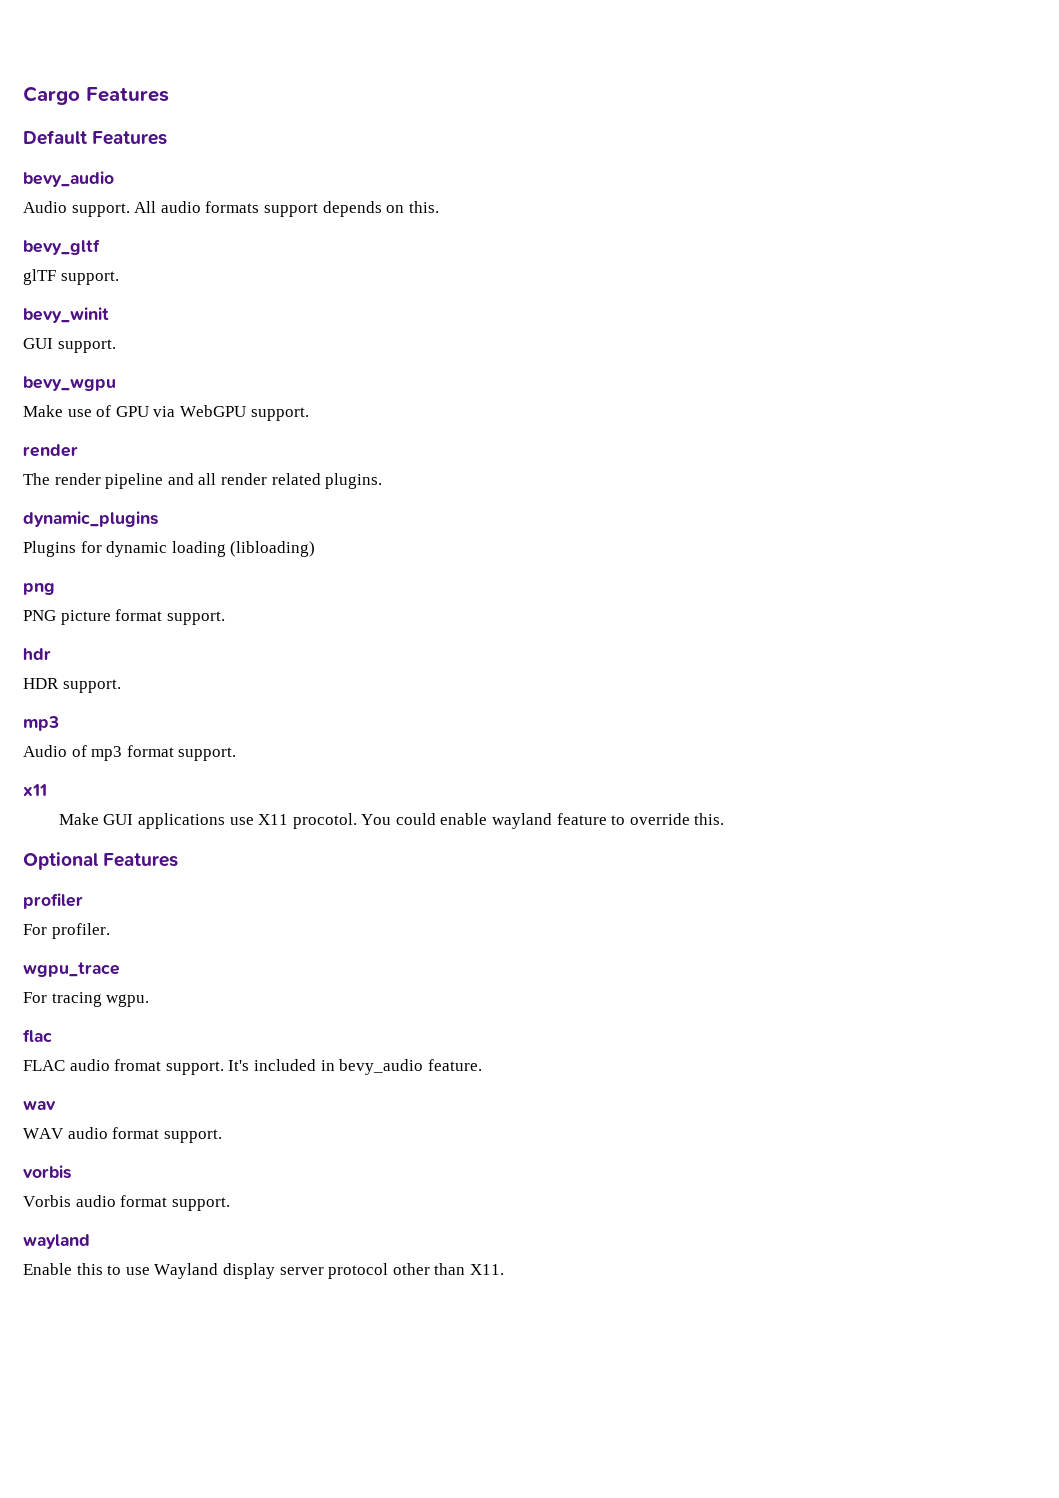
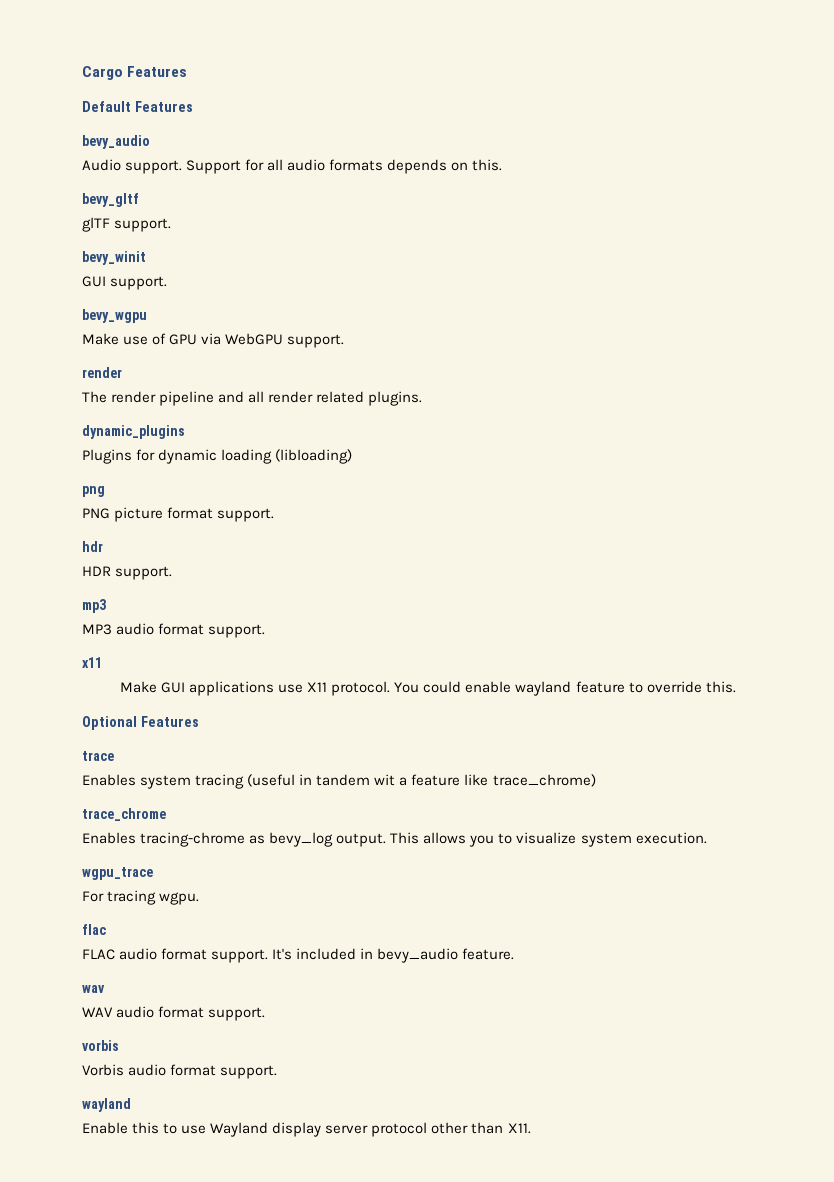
- All audio formats support depends on this.
+ Support for all audio formats depends on this.
- Audio of mp3 format support.
+ MP3 audio format support.
- Make GUI applications use X11 procotol.
+ Make GUI applications use X11 protocol.
- profiler
- For profiler.
+ trace
+ Enables system tracing (useful in tandem wit a feature like trace_chrome)
+ trace_chrome
+ Enables tracing-chrome as bevy_log output. This allows you to visualize system execution.
- FLAC audio fromat support.
+ FLAC audio format support.

